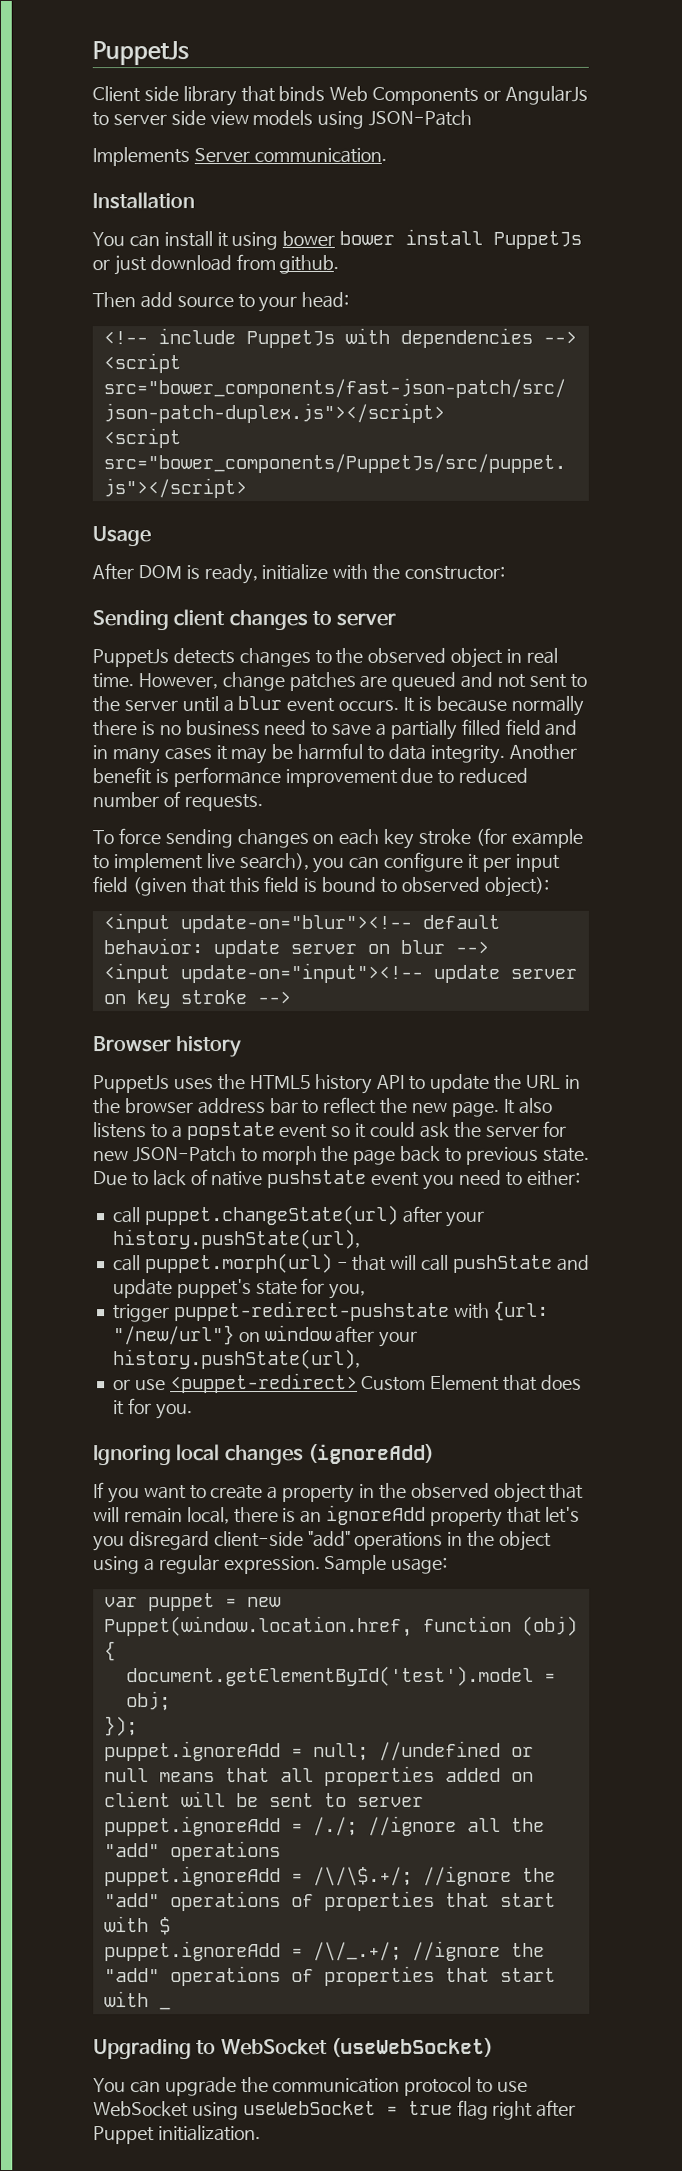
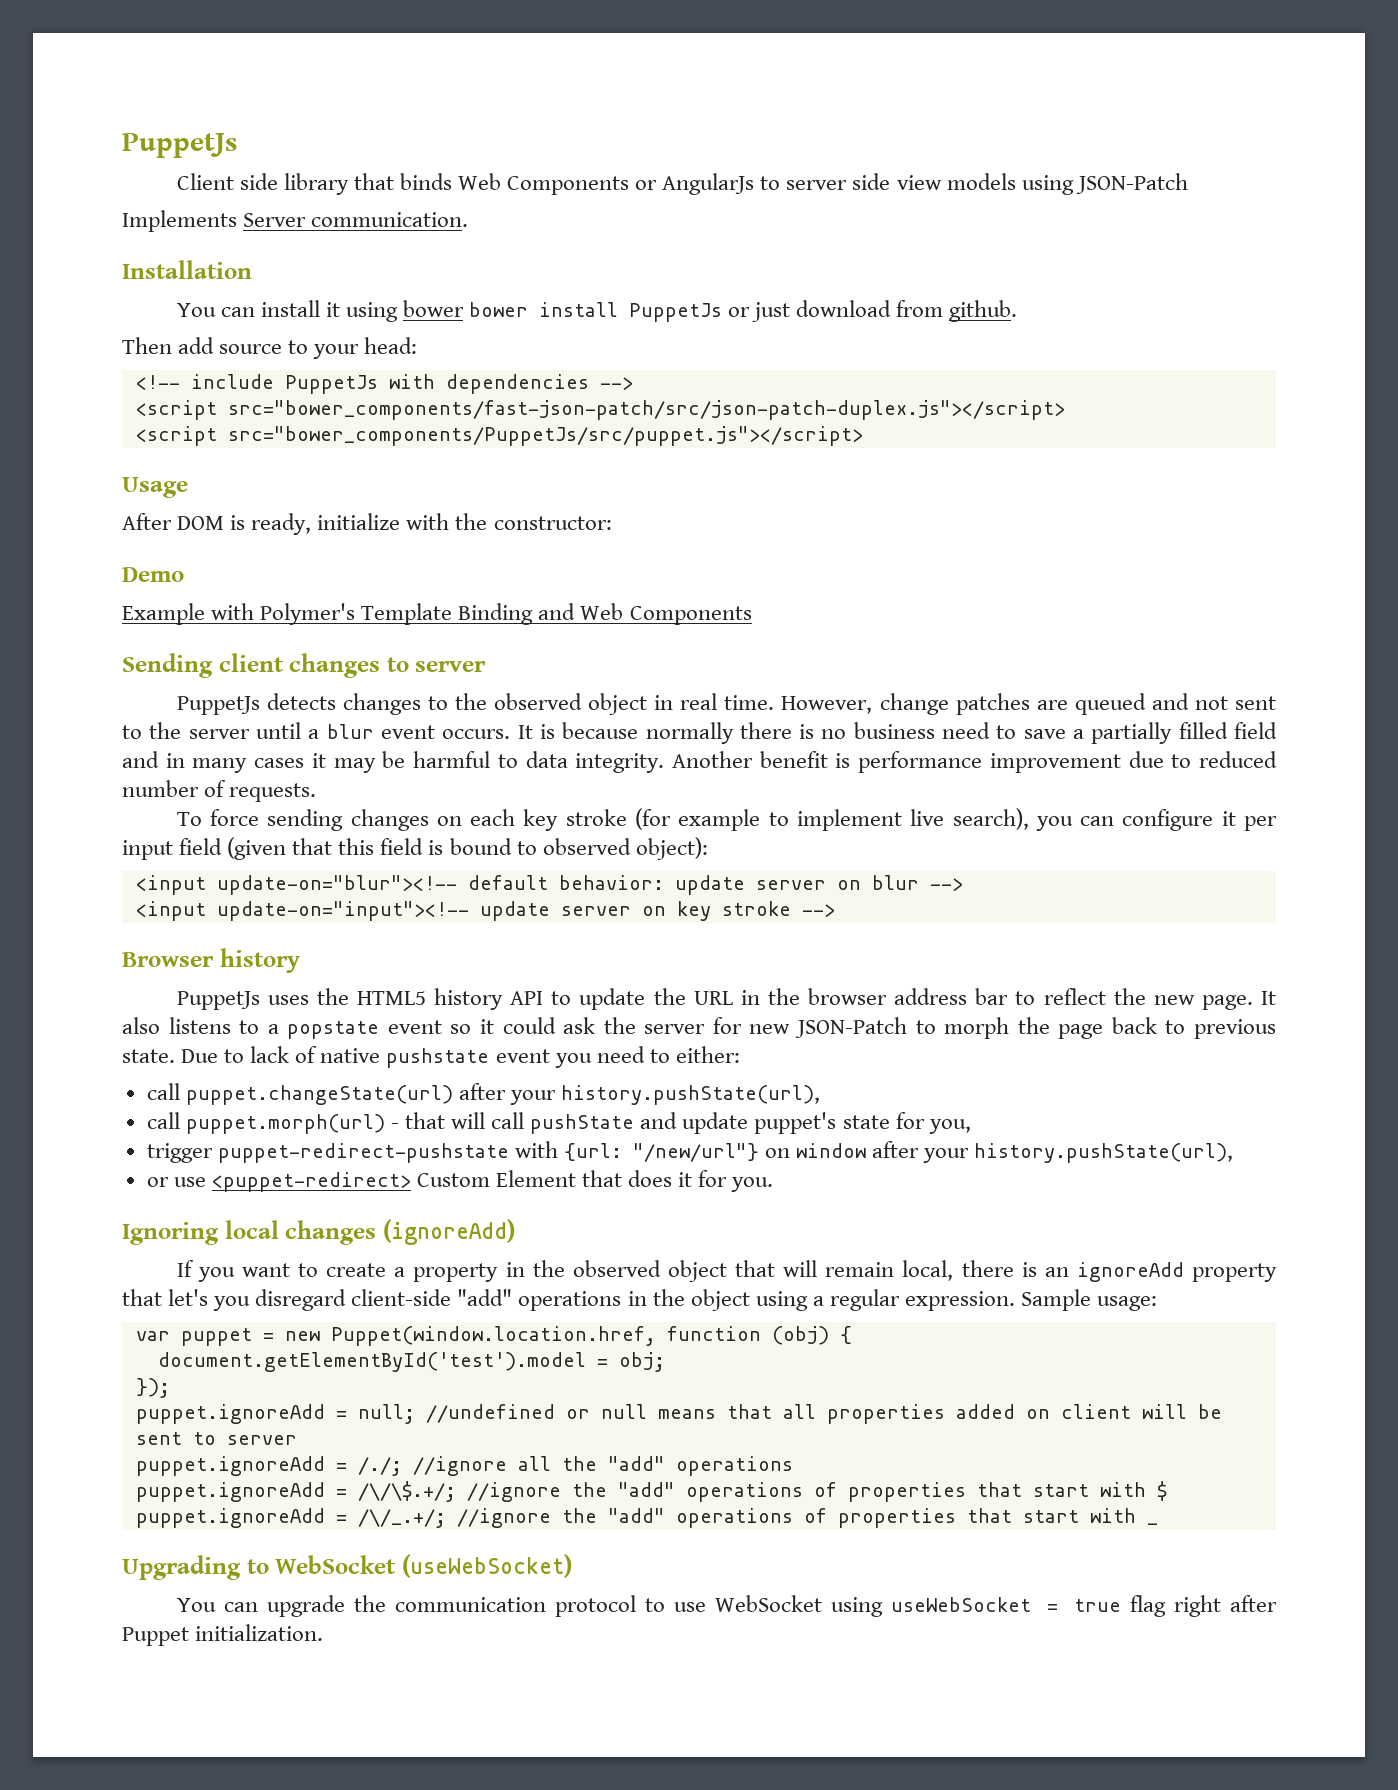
+ Demo
+ Example with Polymer's Template Binding and Web Components

